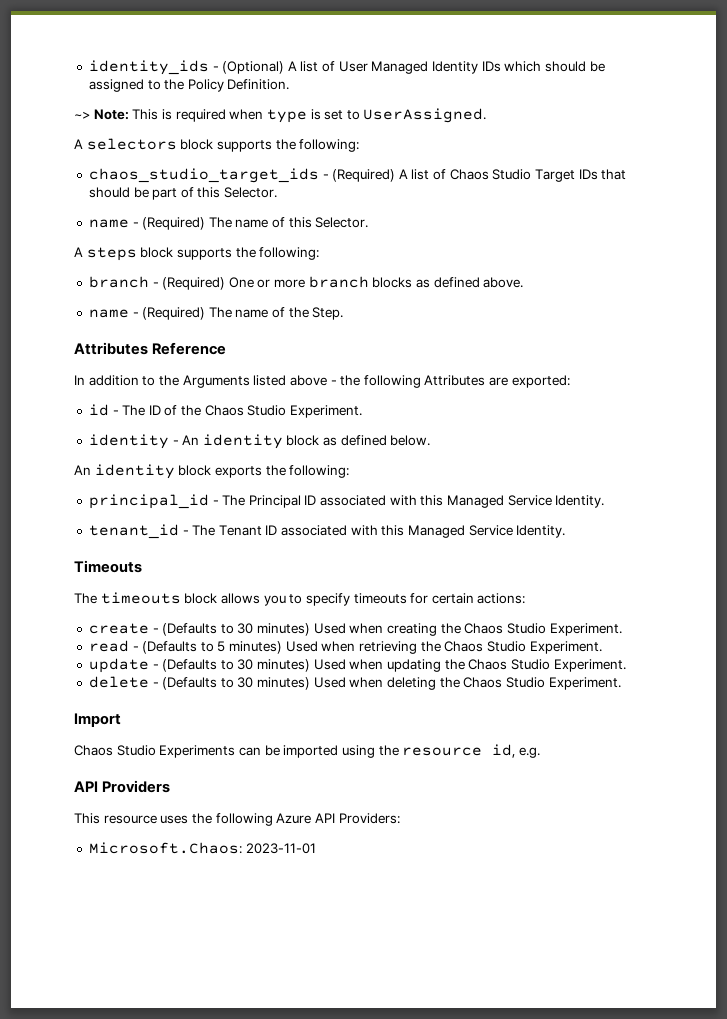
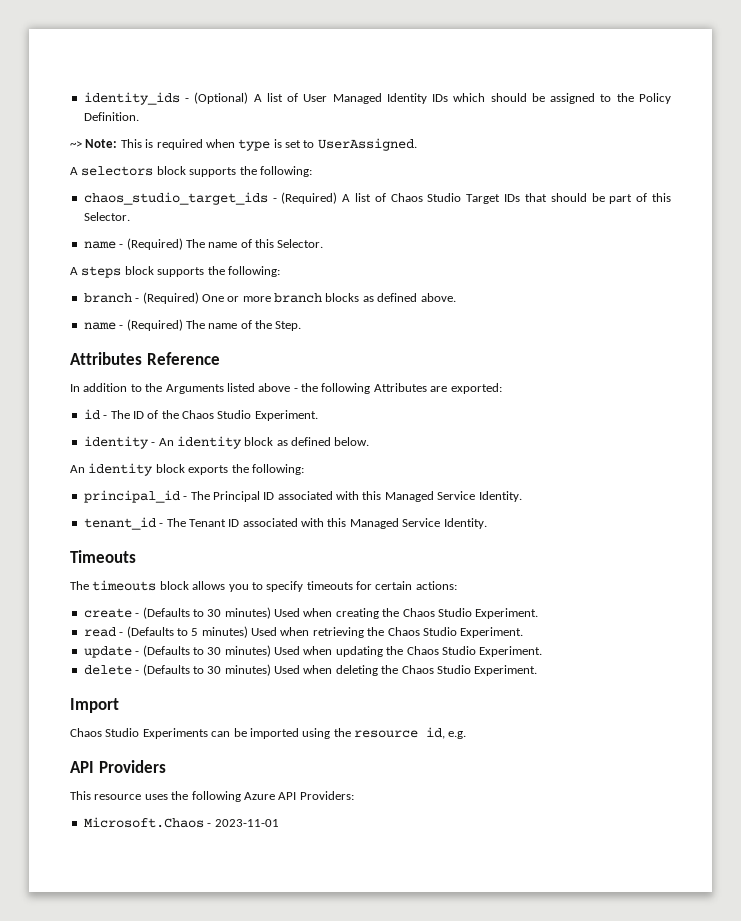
- Microsoft.Chaos: 2023-11-01
+ Microsoft.Chaos - 2023-11-01

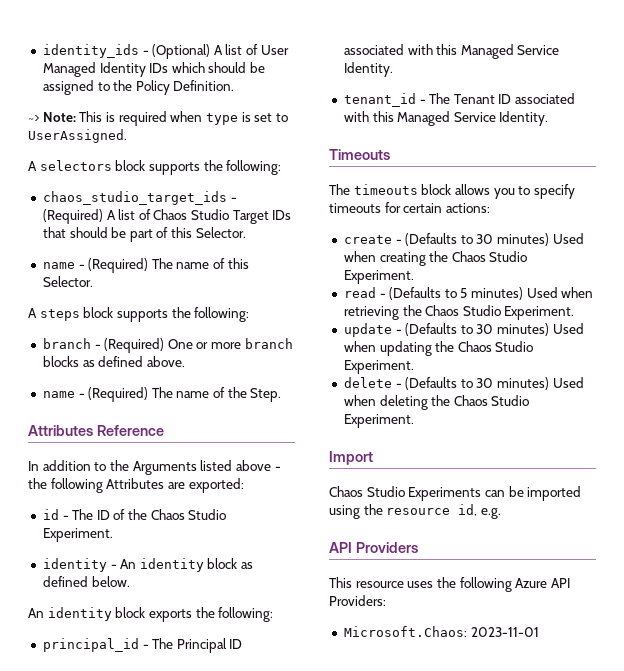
- Microsoft.Chaos - 2023-11-01
+ Microsoft.Chaos: 2023-11-01

